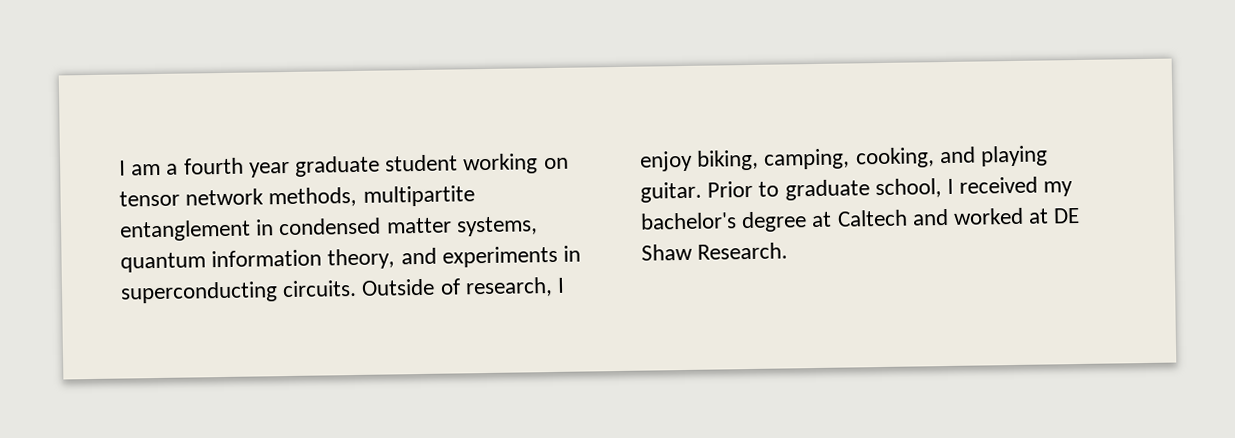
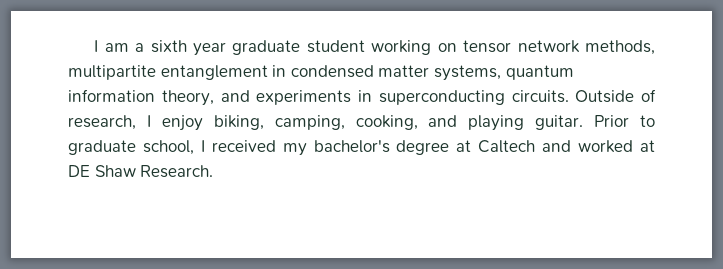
- I am a fourth year graduate student working on tensor network methods, multipartite entanglement in condensed matter systems, quantum information theory, and experiments in superconducting circuits.
+ I am a sixth year graduate student working on tensor network methods, multipartite entanglement in condensed matter systems, quantum information theory, and experiments in superconducting circuits.

